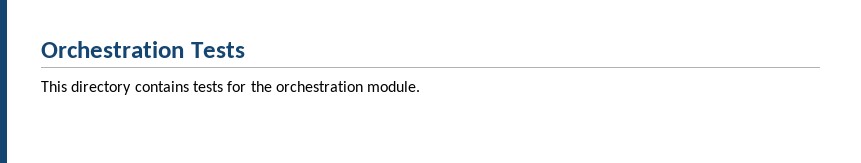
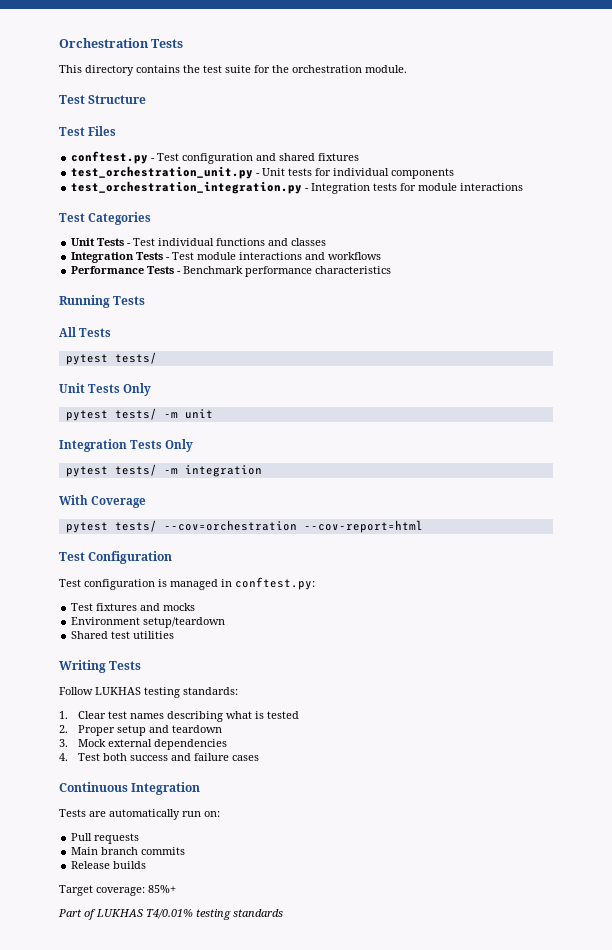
- This directory contains tests for the orchestration module.
+ This directory contains the test suite for the orchestration module.
+ Test Structure
+ Test Files
+ conftest.py - Test configuration and shared fixtures
+ test_orchestration_unit.py - Unit tests for individual components
+ test_orchestration_integration.py - Integration tests for module interactions
+ Test Categories
+ Unit Tests - Test individual functions and classes
+ Integration Tests - Test module interactions and workflows
+ Performance Tests - Benchmark performance characteristics
+ Running Tests
+ All Tests
+ pytest tests/
+ Unit Tests Only
+ pytest tests/ -m unit
+ Integration Tests Only
+ pytest tests/ -m integration
+ With Coverage
+ pytest tests/ --cov=orchestration --cov-report=html
+ Test Configuration
+ Test configuration is managed in conftest.py:
+ Test fixtures and mocks
+ Environment setup/teardown
+ Shared test utilities
+ Writing Tests
+ Follow LUKHAS testing standards:
+ 1. Clear test names describing what is tested
+ 2. Proper setup and teardown
+ 3. Mock external dependencies
+ 4. Test both success and failure cases
+ Continuous Integration
+ Tests are automatically run on:
+ Pull requests
+ Main branch commits
+ Release builds
+ Target coverage: 85%+
+ Part of LUKHAS T4/0.01% testing standards

